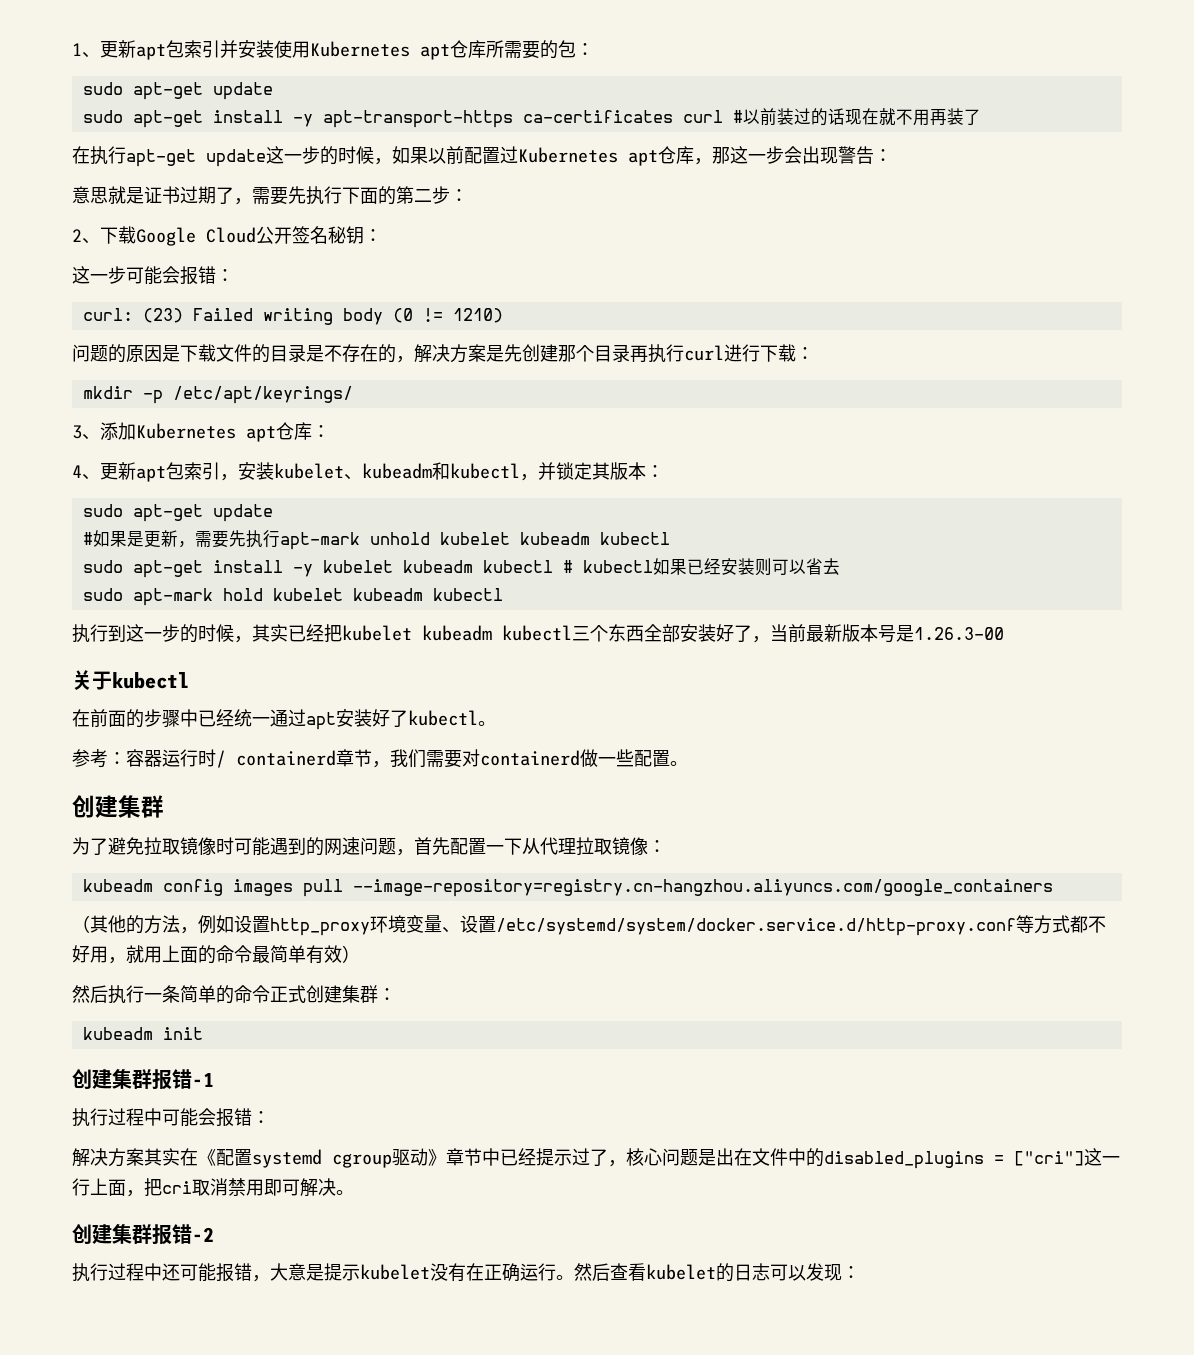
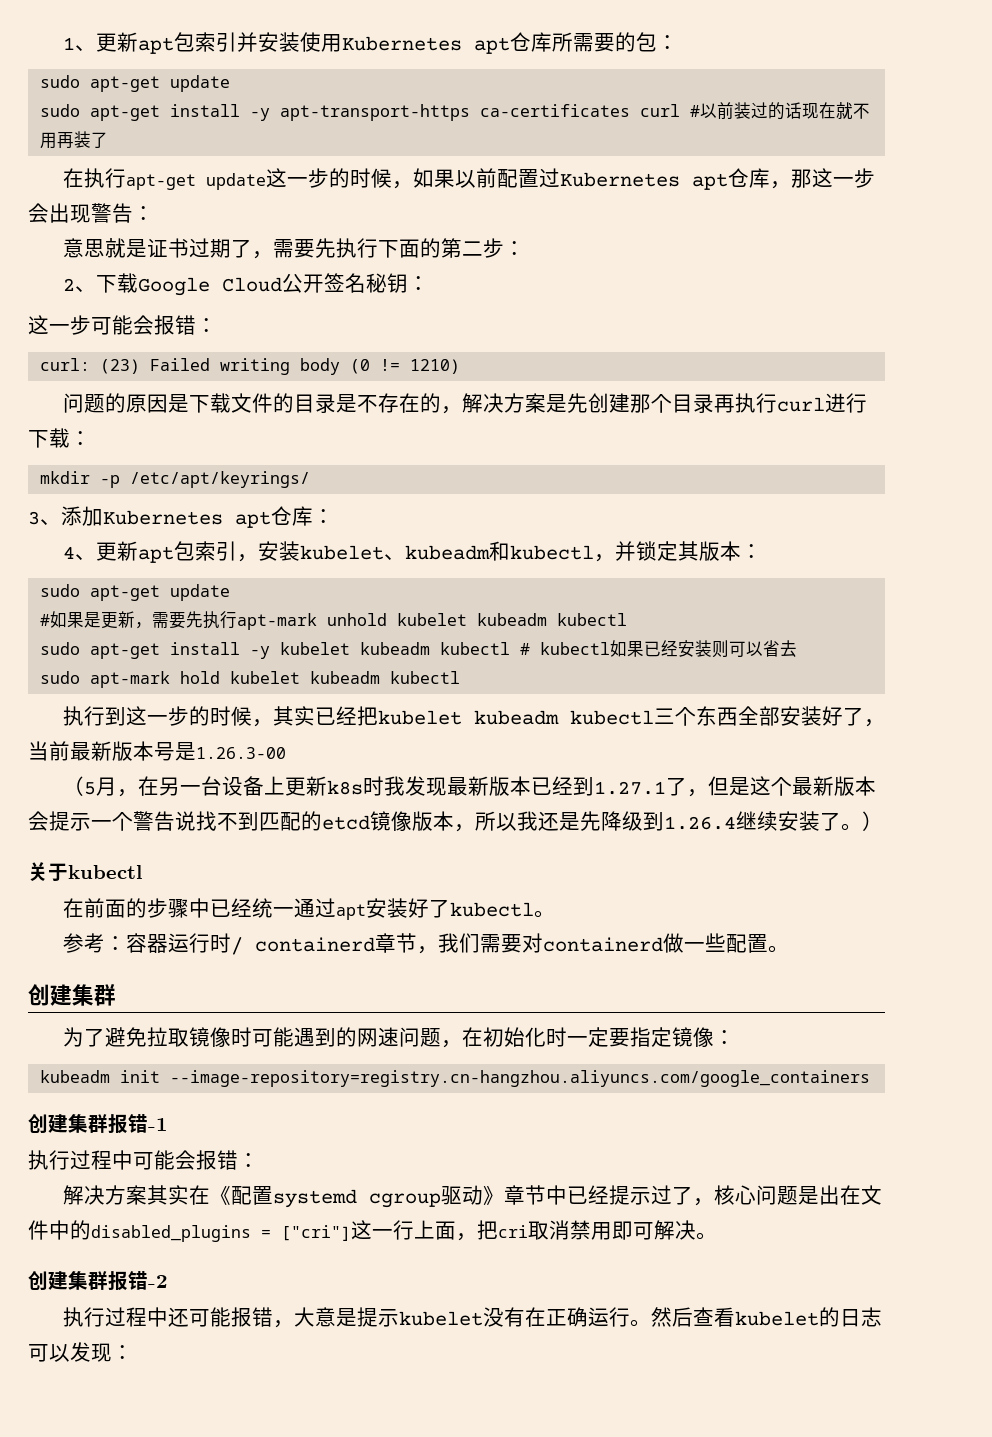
+ （5月，在另一台设备上更新k8s时我发现最新版本已经到1.27.1了，但是这个最新版本会提示一个警告说找不到匹配的etcd镜像版本，所以我还是先降级到1.26.4继续安装了。）
- 为了避免拉取镜像时可能遇到的网速问题，首先配置一下从代理拉取镜像：
- kubeadm config images pull --image-repository=registry.cn-hangzhou.aliyuncs.com/google_containers
- （其他的方法，例如设置http_proxy环境变量、设置/etc/systemd/system/docker.service.d/http-proxy.conf等方式都不好用，就用上面的命令最简单有效）
- 然后执行一条简单的命令正式创建集群：
- kubeadm init
+ 为了避免拉取镜像时可能遇到的网速问题，在初始化时一定要指定镜像：
+ kubeadm init --image-repository=registry.cn-hangzhou.aliyuncs.com/google_containers

